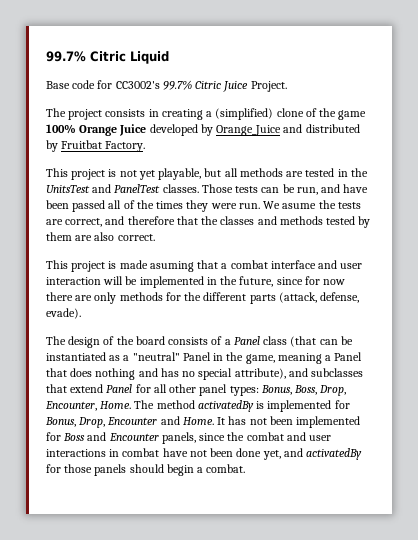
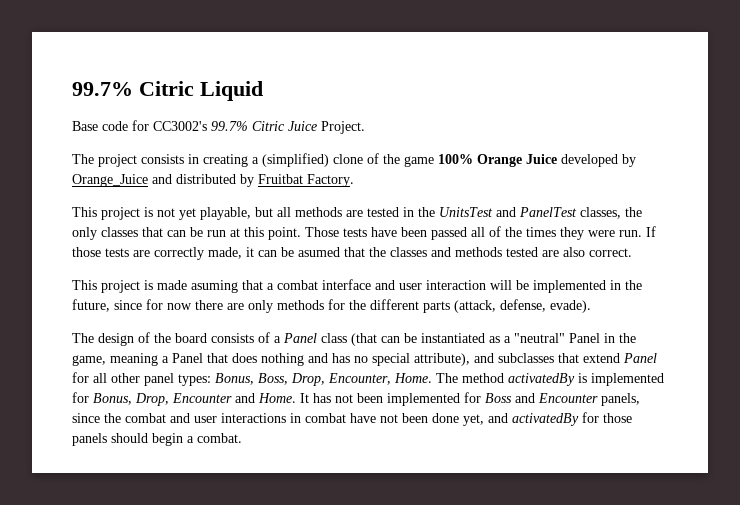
- This project is not yet playable, but all methods are tested in the UnitsTest and PanelTest classes. Those tests can be run, and have been passed all of the times they were run.
+ This project is not yet playable, but all methods are tested in the UnitsTest and PanelTest classes, the only classes that can be run at this point. Those tests have been passed all of the times they were run.
- We asume the tests are correct, and therefore that the classes and methods tested by them are also correct.
+ If those tests are correctly made, it can be asumed that the classes and methods tested are also correct.

